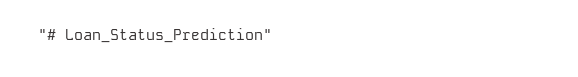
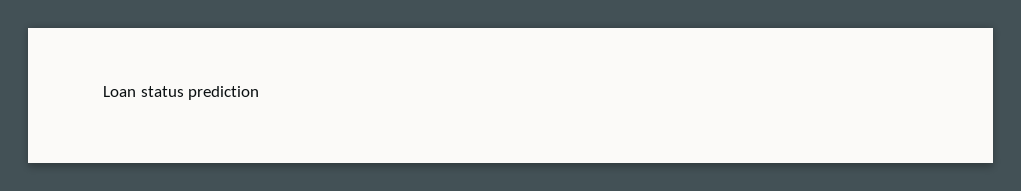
- "# Loan_Status_Prediction"
+ Loan status prediction

